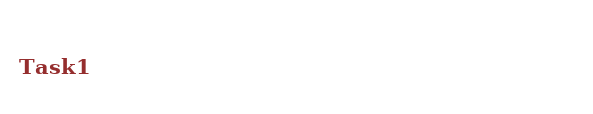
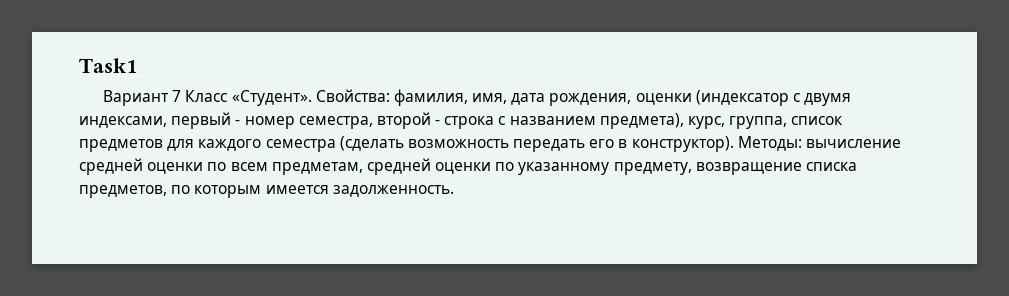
+ Вариант 7 Класс «Студент». Свойства: фамилия, имя, дата рождения, оценки (индексатор с двумя индексами, первый - номер семестра, второй - строка с названием предмета), курс, группа, список предметов для каждого семестра (сделать возможность передать его в конструктор). Методы: вычисление средней оценки по всем предметам, средней оценки по указанному предмету, возвращение списка предметов, по которым имеется задолженность.

